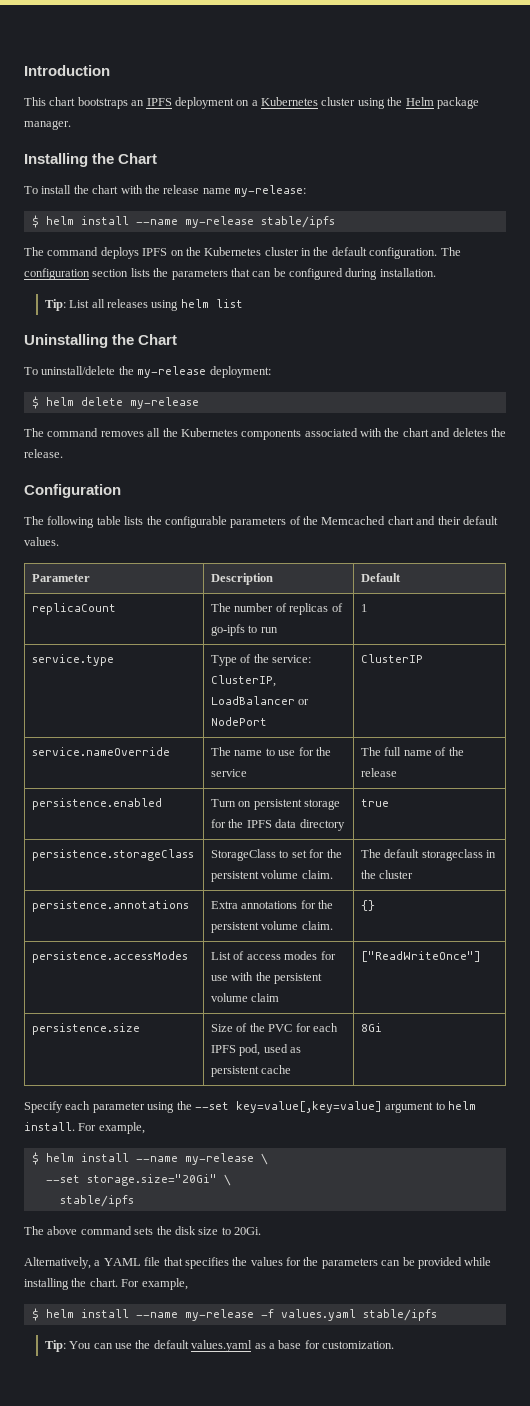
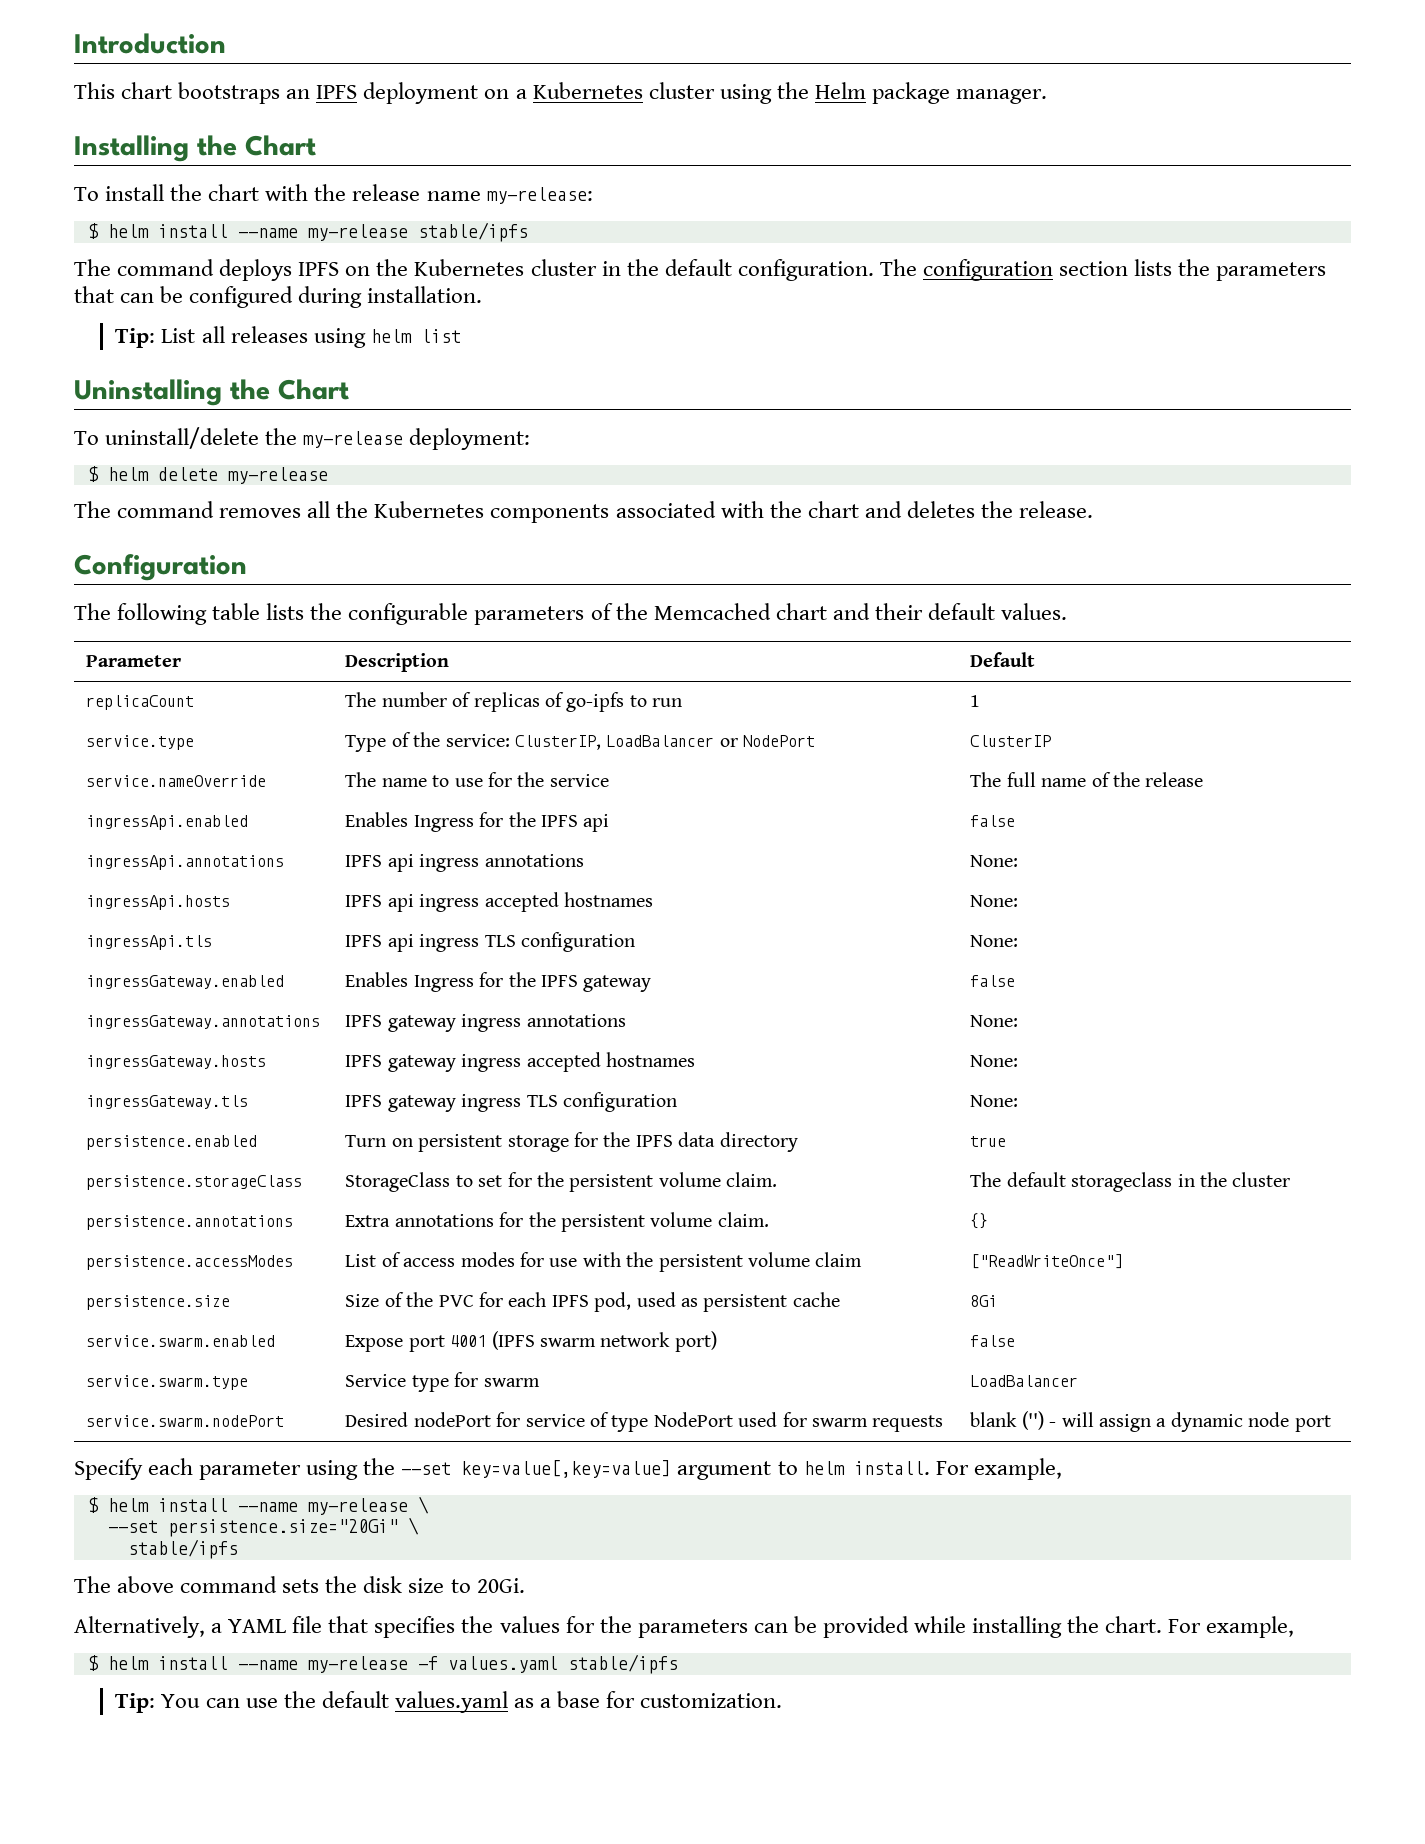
+ ingressApi.enabled | Enables Ingress for the IPFS api | false
+ ingressApi.annotations | IPFS api ingress annotations | None:
+ ingressApi.hosts | IPFS api ingress accepted hostnames | None:
+ ingressApi.tls | IPFS api ingress TLS configuration | None:
+ ingressGateway.enabled | Enables Ingress for the IPFS gateway | false
+ ingressGateway.annotations | IPFS gateway ingress annotations | None:
+ ingressGateway.hosts | IPFS gateway ingress accepted hostnames | None:
+ ingressGateway.tls | IPFS gateway ingress TLS configuration | None:
+ service.swarm.enabled | Expose port 4001 (IPFS swarm network port) | false
+ service.swarm.type | Service type for swarm | LoadBalancer
+ service.swarm.nodePort | Desired nodePort for service of type NodePort used for swarm requests | blank ('') - will assign a dynamic node port
- --set storage.size="20Gi" \
+ --set persistence.size="20Gi" \

